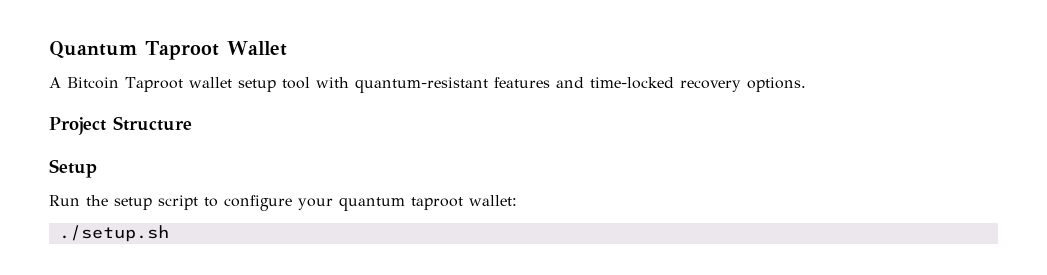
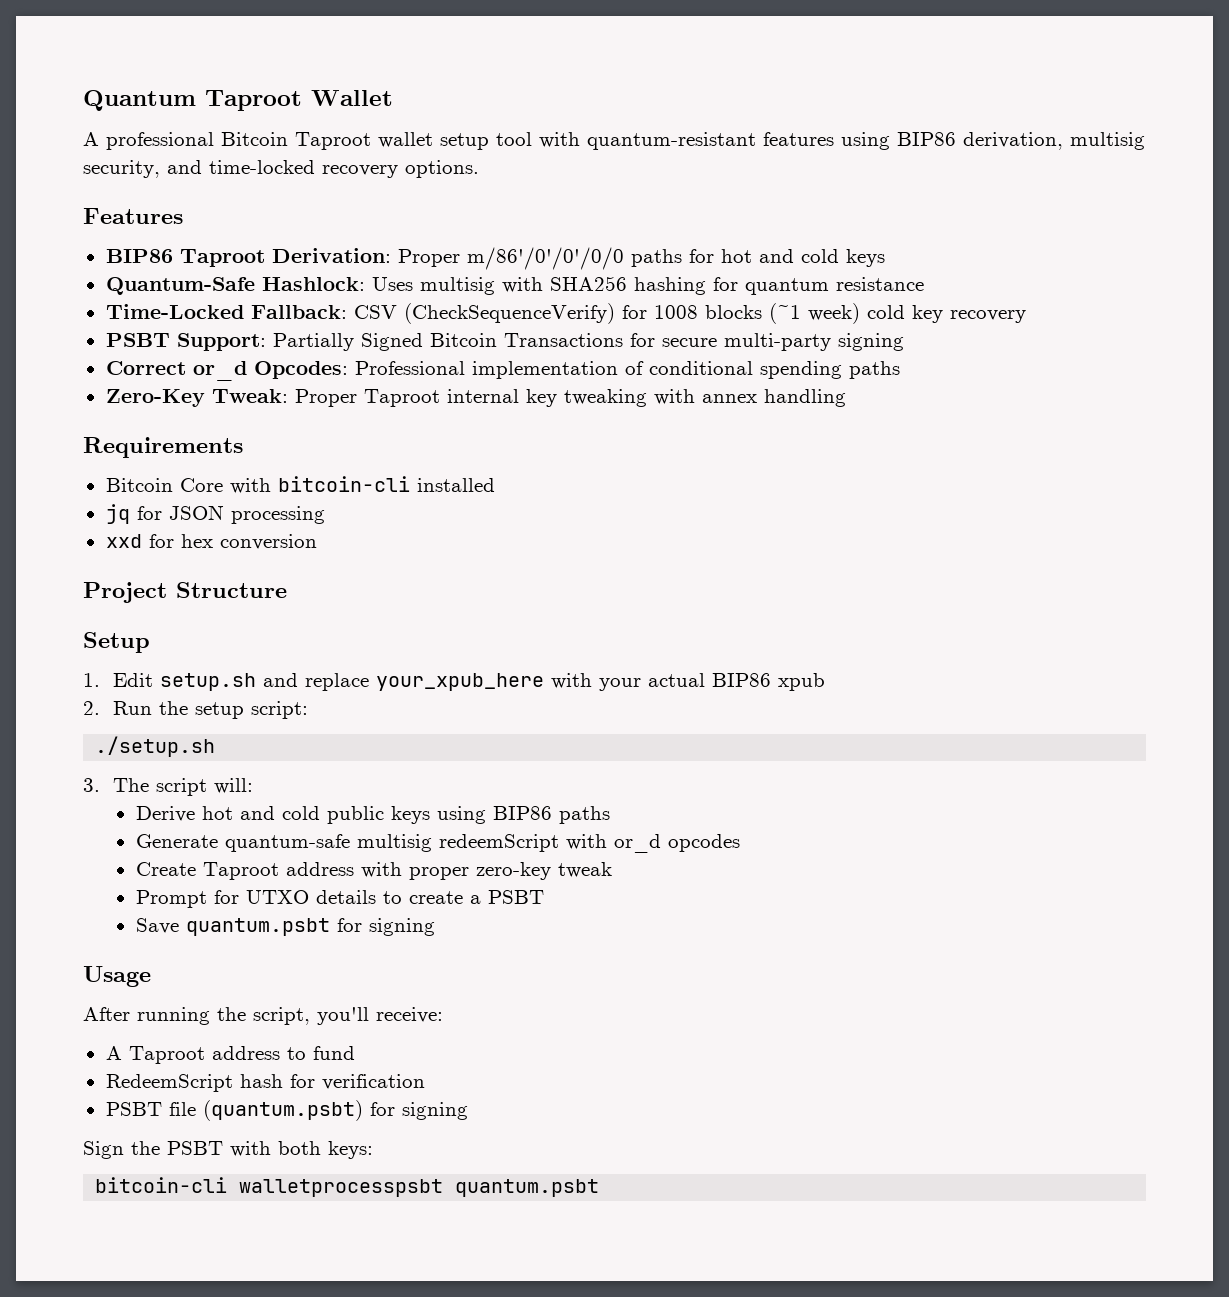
- A Bitcoin Taproot wallet setup tool with quantum-resistant features and time-locked recovery options.
+ A professional Bitcoin Taproot wallet setup tool with quantum-resistant features using BIP86 derivation, multisig security, and time-locked recovery options.
+ Features
+ BIP86 Taproot Derivation: Proper m/86'/0'/0'/0/0 paths for hot and cold keys
+ Quantum-Safe Hashlock: Uses multisig with SHA256 hashing for quantum resistance
+ Time-Locked Fallback: CSV (CheckSequenceVerify) for 1008 blocks (~1 week) cold key recovery
+ PSBT Support: Partially Signed Bitcoin Transactions for secure multi-party signing
+ Correct or_d Opcodes: Professional implementation of conditional spending paths
+ Zero-Key Tweak: Proper Taproot internal key tweaking with annex handling
+ Requirements
+ Bitcoin Core with bitcoin-cli installed
+ jq for JSON processing
+ xxd for hex conversion
  Project Structure
  Setup
- Run the setup script to configure your quantum taproot wallet:
+ 1. Edit setup.sh and replace your_xpub_here with your actual BIP86 xpub
+ 2. Run the setup script:
  ./setup.sh
+ 3. The script will:
+ Derive hot and cold public keys using BIP86 paths
+ Generate quantum-safe multisig redeemScript with or_d opcodes
+ Create Taproot address with proper zero-key tweak
+ Prompt for UTXO details to create a PSBT
+ Save quantum.psbt for signing
+ Usage
+ After running the script, you'll receive:
+ A Taproot address to fund
+ RedeemScript hash for verification
+ PSBT file (quantum.psbt) for signing
+ Sign the PSBT with both keys:
+ bitcoin-cli walletprocesspsbt quantum.psbt

